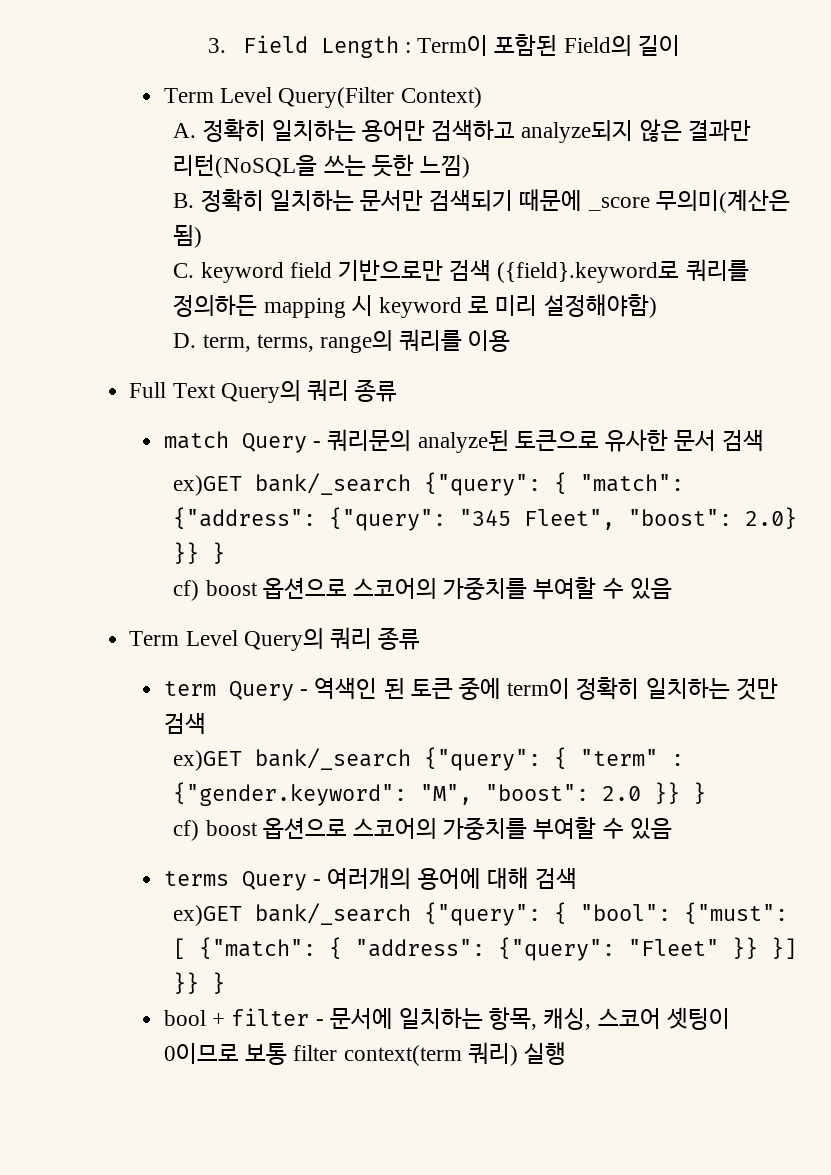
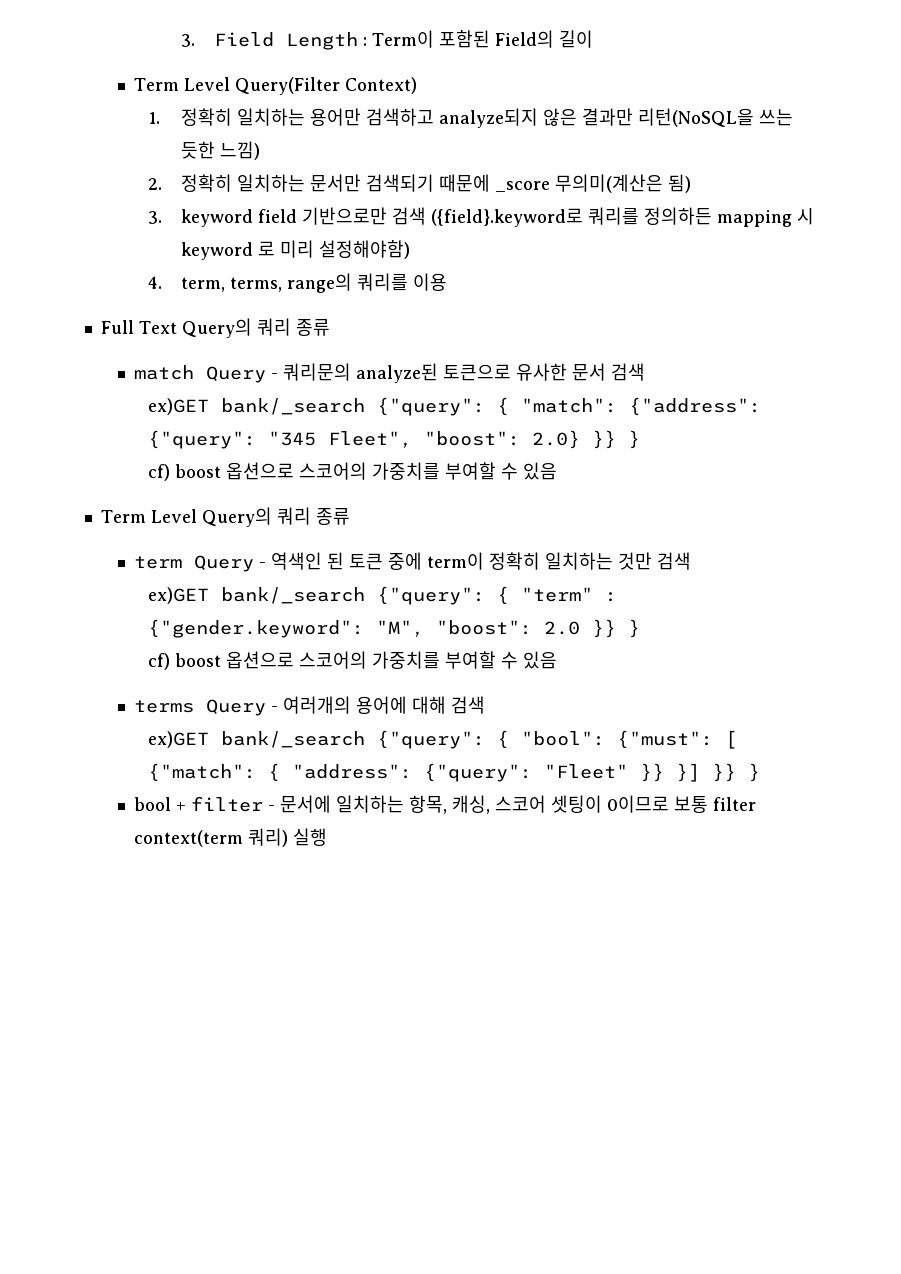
- A. 정확히 일치하는 용어만 검색하고 analyze되지 않은 결과만 리턴(NoSQL을 쓰는 듯한 느낌)
+ 1. 정확히 일치하는 용어만 검색하고 analyze되지 않은 결과만 리턴(NoSQL을 쓰는 듯한 느낌)
- B. 정확히 일치하는 문서만 검색되기 때문에 _score 무의미(계산은 됨)
+ 2. 정확히 일치하는 문서만 검색되기 때문에 _score 무의미(계산은 됨)
- C. keyword field 기반으로만 검색 ({field}.keyword로 쿼리를 정의하든 mapping 시 keyword 로 미리 설정해야함)
+ 3. keyword field 기반으로만 검색 ({field}.keyword로 쿼리를 정의하든 mapping 시 keyword 로 미리 설정해야함)
- D. term, terms, range의 쿼리를 이용
+ 4. term, terms, range의 쿼리를 이용

